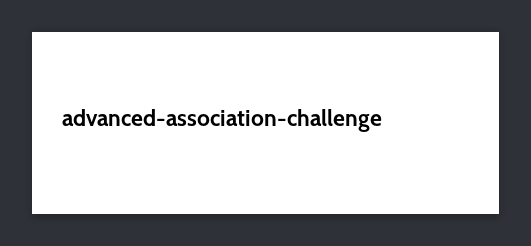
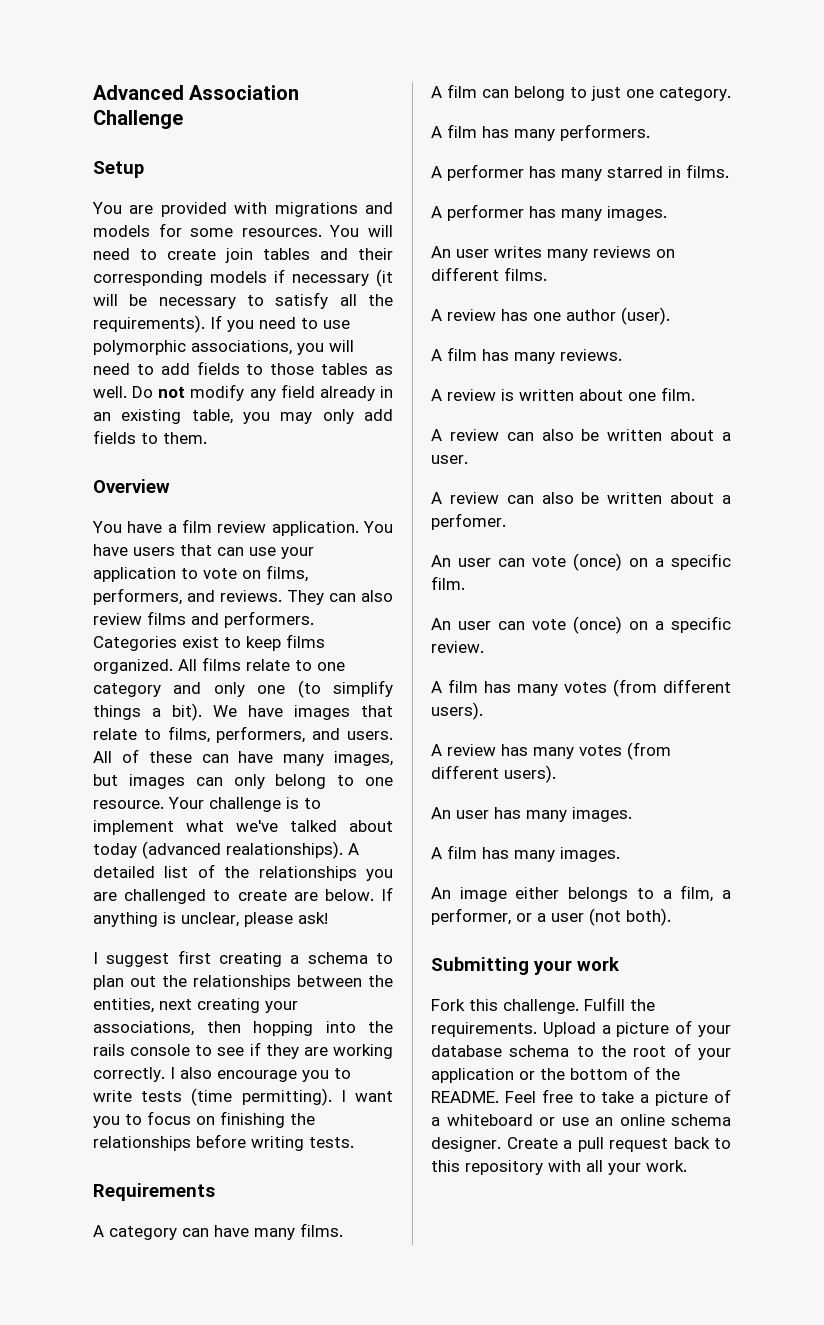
- advanced-association-challenge
+ Advanced Association Challenge
+ Setup
+ You are provided with migrations and models for some resources. You will need to create join tables and their corresponding models if necessary (it will be necessary to satisfy all the requirements). If you need to use polymorphic associations, you will need to add fields to those tables as well. Do not modify any field already in an existing table, you may only add fields to them.
+ Overview
+ You have a film review application. You have users that can use your application to vote on films, performers, and reviews. They can also review films and performers. Categories exist to keep films organized. All films relate to one category and only one (to simplify things a bit). We have images that relate to films, performers, and users. All of these can have many images, but images can only belong to one resource. Your challenge is to implement what we've talked about today (advanced realationships). A detailed list of the relationships you are challenged to create are below. If anything is unclear, please ask!
+ I suggest first creating a schema to plan out the relationships between the entities, next creating your associations, then hopping into the rails console to see if they are working correctly. I also encourage you to write tests (time permitting). I want you to focus on finishing the relationships before writing tests.
+ Requirements
+ A category can have many films.
+ A film can belong to just one category.
+ A film has many performers.
+ A performer has many starred in films.
+ A performer has many images.
+ An user writes many reviews on different films.
+ A review has one author (user).
+ A film has many reviews.
+ A review is written about one film.
+ A review can also be written about a user.
+ A review can also be written about a perfomer.
+ An user can vote (once) on a specific film.
+ An user can vote (once) on a specific review.
+ A film has many votes (from different users).
+ A review has many votes (from different users).
+ An user has many images.
+ A film has many images.
+ An image either belongs to a film, a performer, or a user (not both).
+ Submitting your work
+ Fork this challenge. Fulfill the requirements. Upload a picture of your database schema to the root of your application or the bottom of the README. Feel free to take a picture of a whiteboard or use an online schema designer. Create a pull request back to this repository with all your work.

